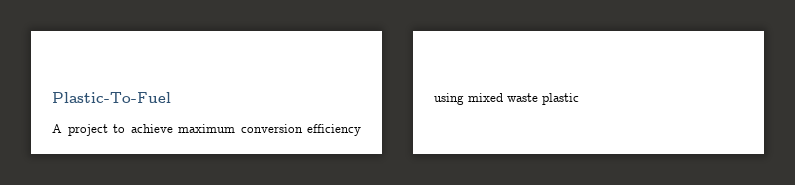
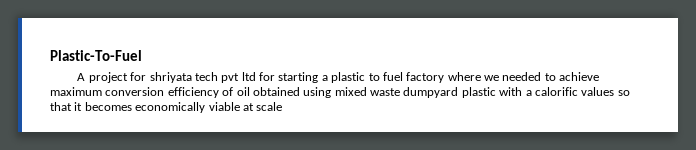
- A project to achieve maximum conversion efficiency using mixed waste plastic
+ A project for shriyata tech pvt ltd for starting a plastic to fuel factory where we needed to achieve maximum conversion efficiency of oil obtained using mixed waste dumpyard plastic with a calorific values so that it becomes economically viable at scale

